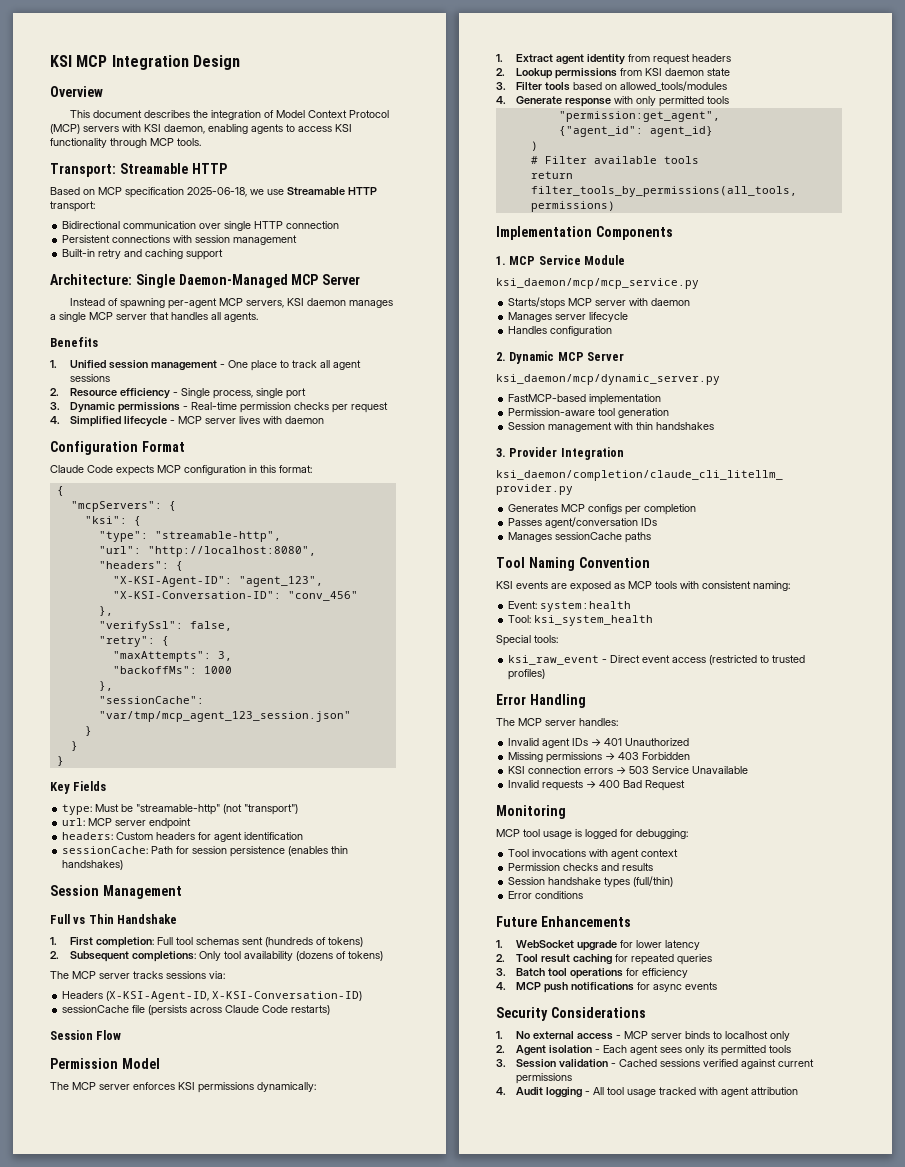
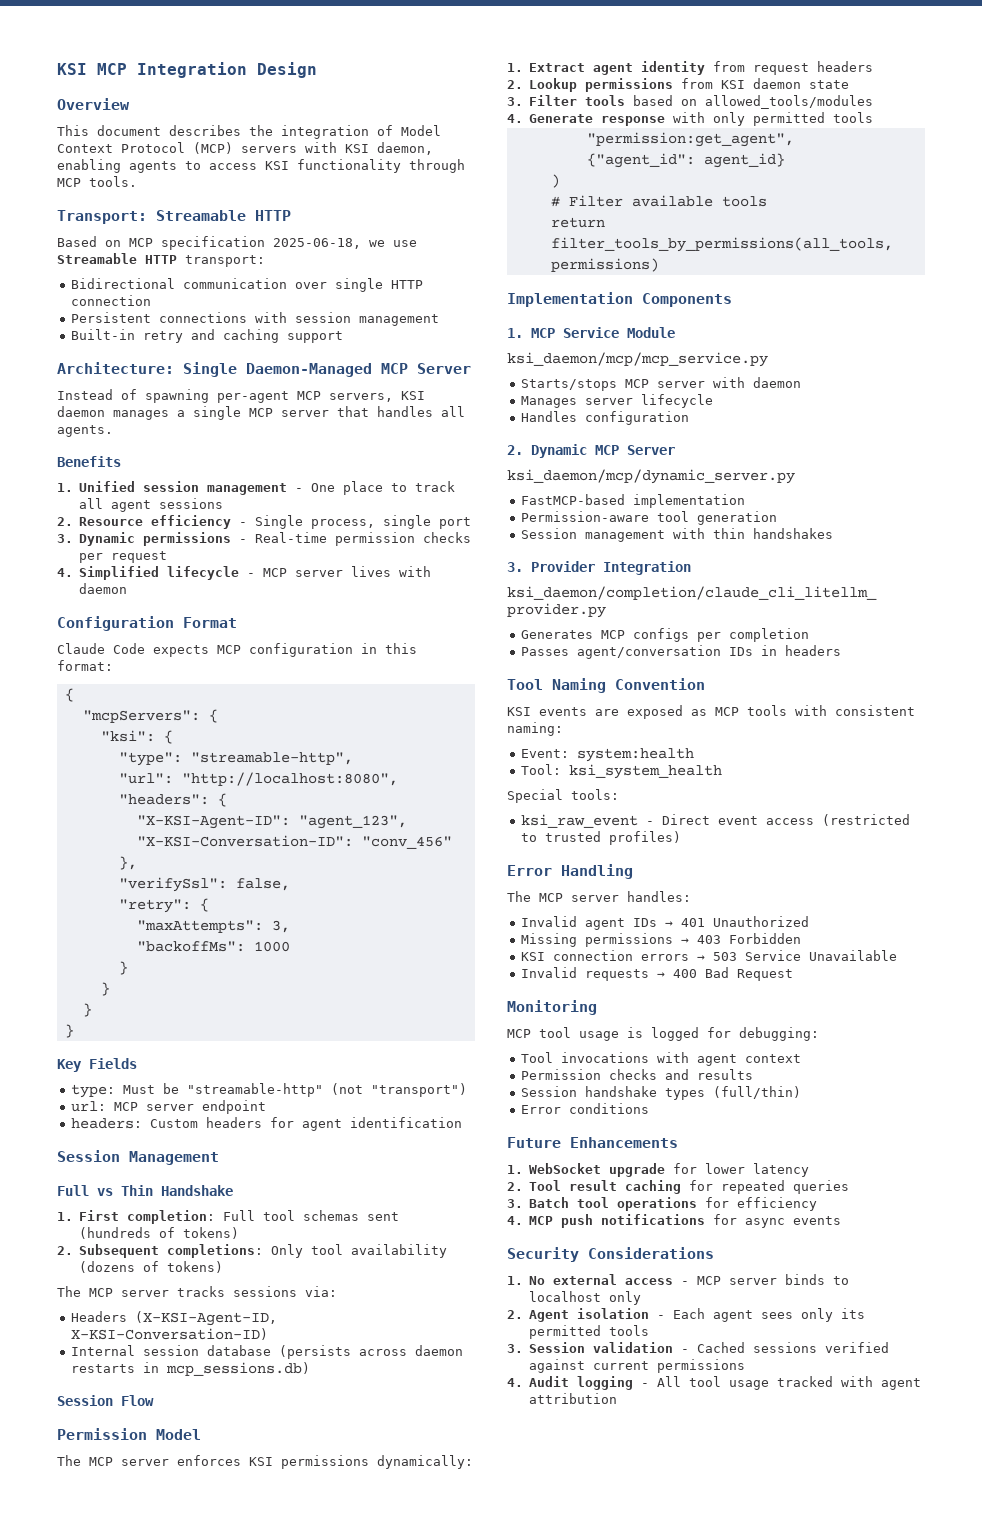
  "backoffMs": 1000
- },
- "sessionCache": "var/tmp/mcp_agent_123_session.json"
+ }
- sessionCache: Path for session persistence (enables thin handshakes)
- sessionCache file (persists across Claude Code restarts)
+ Internal session database (persists across daemon restarts in mcp_sessions.db)
- Passes agent/conversation IDs
- Manages sessionCache paths
+ Passes agent/conversation IDs in headers

